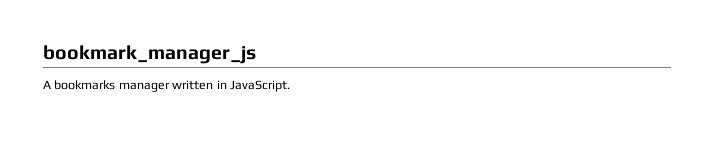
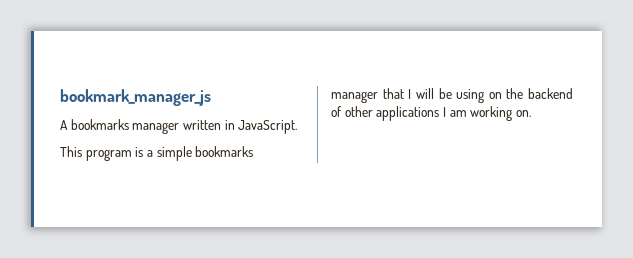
+ This program is a simple bookmarks manager that I will be using on the backend of other applications I am working on.

